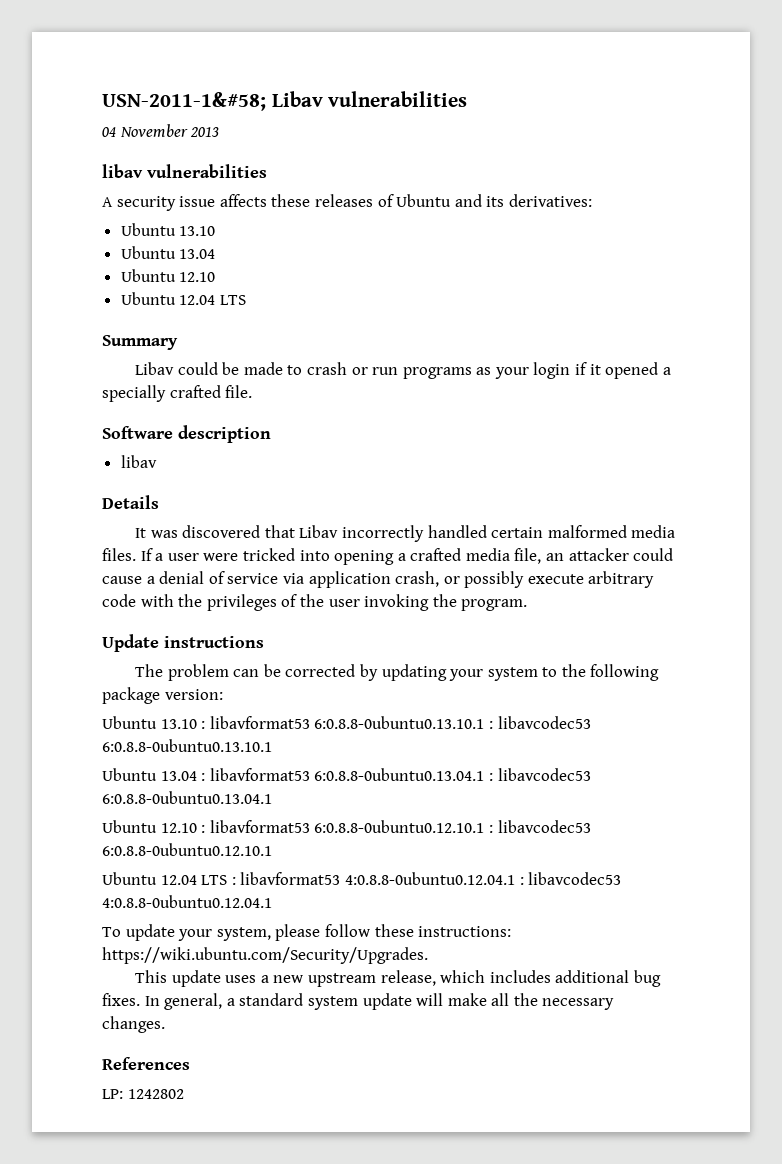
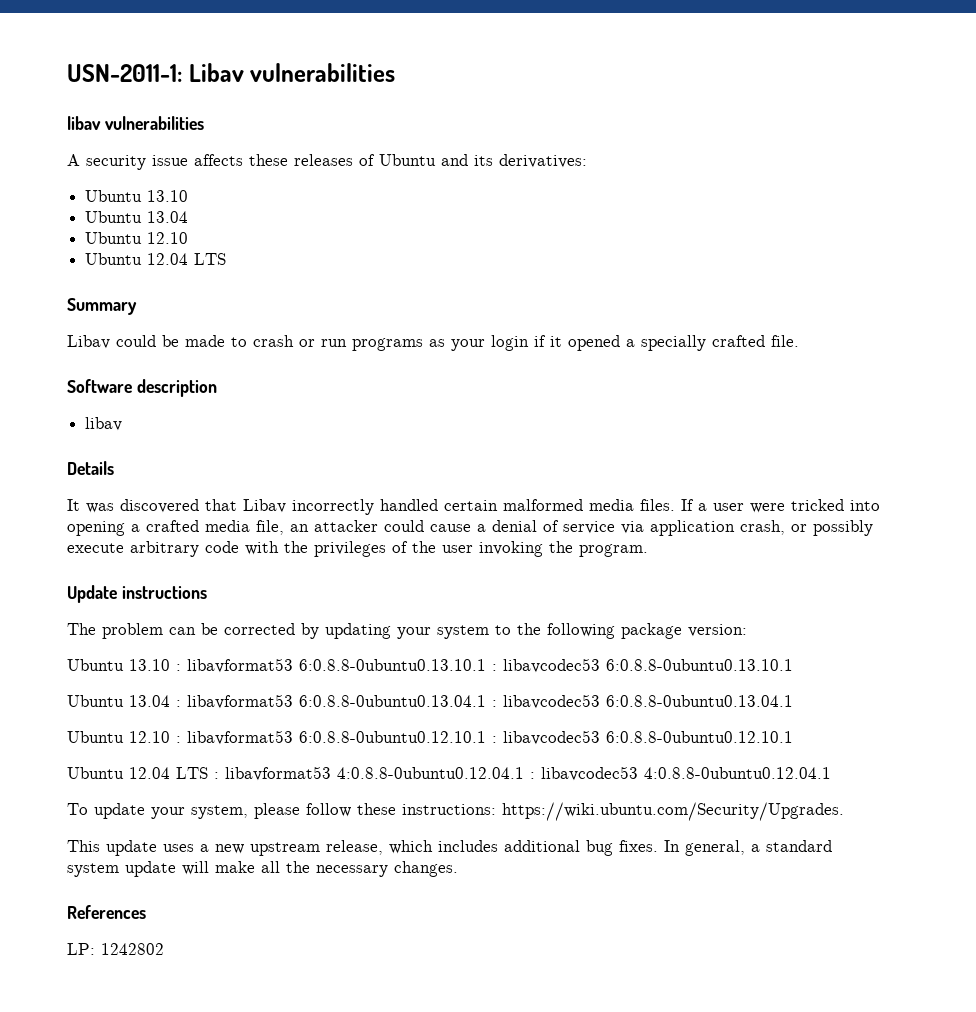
- USN-2011-1&#58; Libav vulnerabilities
+ USN-2011-1: Libav vulnerabilities
- 04 November 2013

